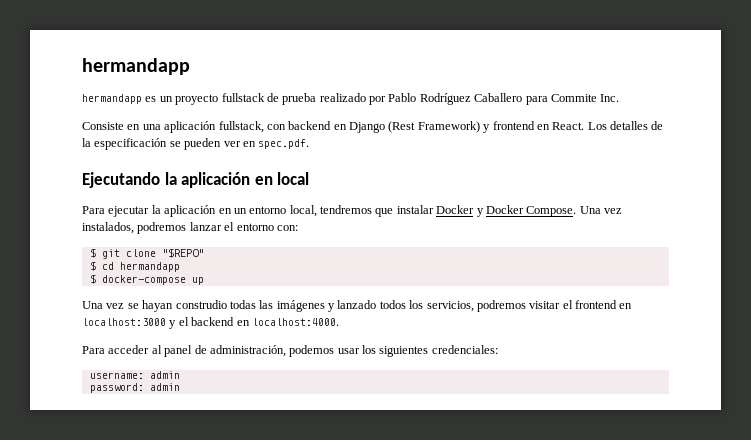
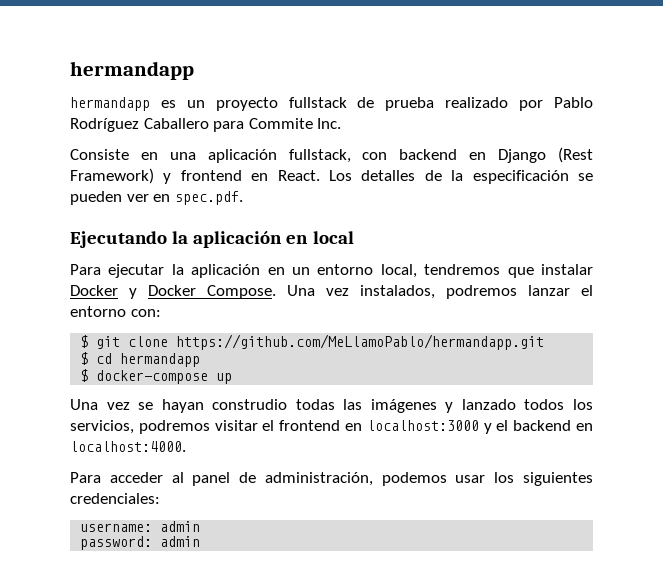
- $ git clone "$REPO"
+ $ git clone https://github.com/MeLlamoPablo/hermandapp.git

